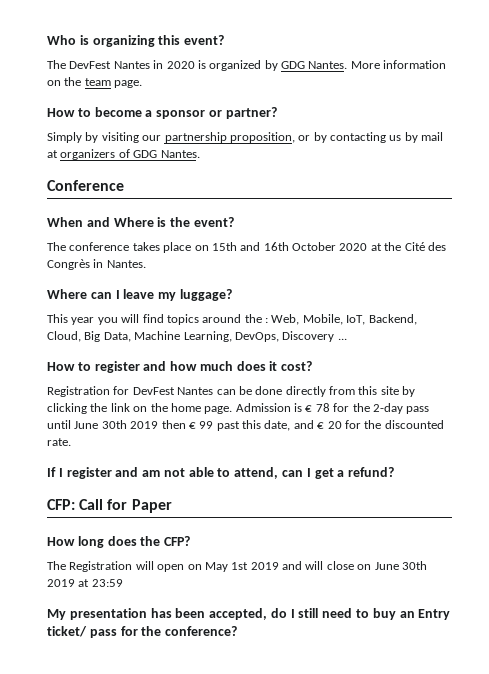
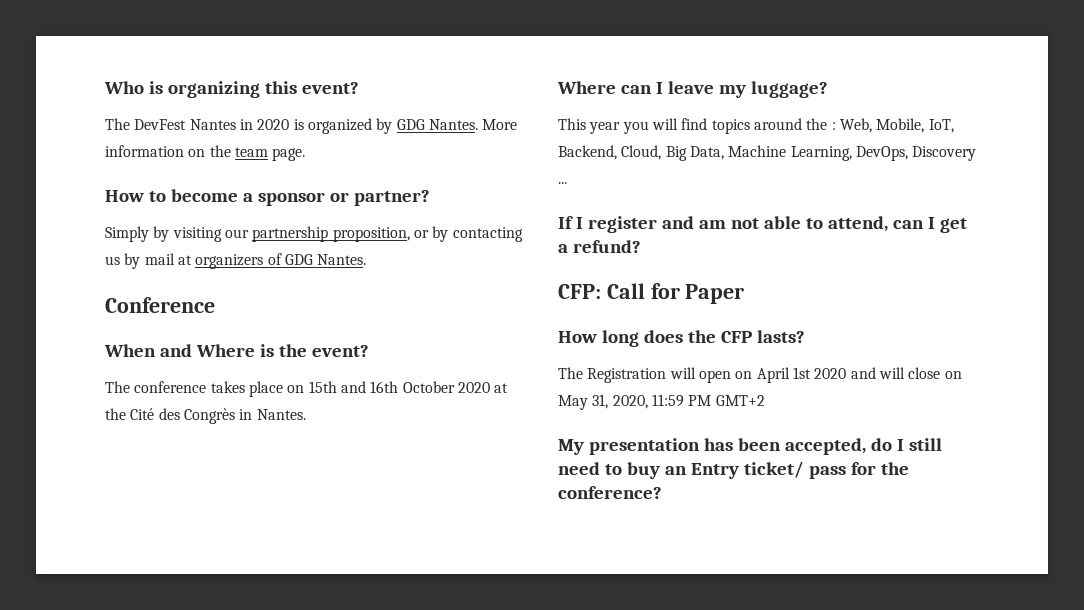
- How to register and how much does it cost?
- Registration for DevFest Nantes can be done directly from this site by clicking the link on the home page. Admission is € 78 for the 2-day pass until June 30th 2019 then € 99 past this date, and € 20 for the discounted rate.
- How long does the CFP?
+ How long does the CFP lasts?
- The Registration will open on May 1st 2019 and will close on June 30th 2019 at 23:59
+ The Registration will open on April 1st 2020 and will close on May 31, 2020, 11:59 PM GMT+2

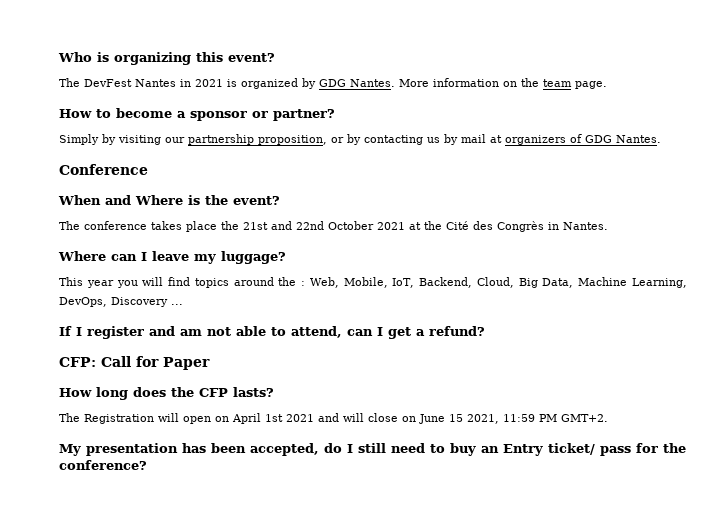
- The DevFest Nantes in 2020 is organized by GDG Nantes.
+ The DevFest Nantes in 2021 is organized by GDG Nantes.
- The conference takes place on 15th and 16th October 2020 at the Cité des Congrès in Nantes.
+ The conference takes place the 21st and 22nd October 2021 at the Cité des Congrès in Nantes.
- The Registration will open on April 1st 2020 and will close on May 31, 2020, 11:59 PM GMT+2
+ The Registration will open on April 1st 2021 and will close on June 15 2021, 11:59 PM GMT+2.

